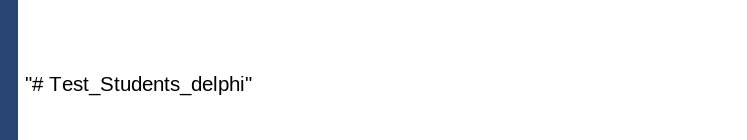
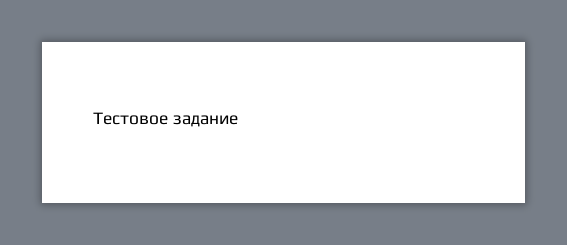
- "# Test_Students_delphi"
+ Тестовое задание

